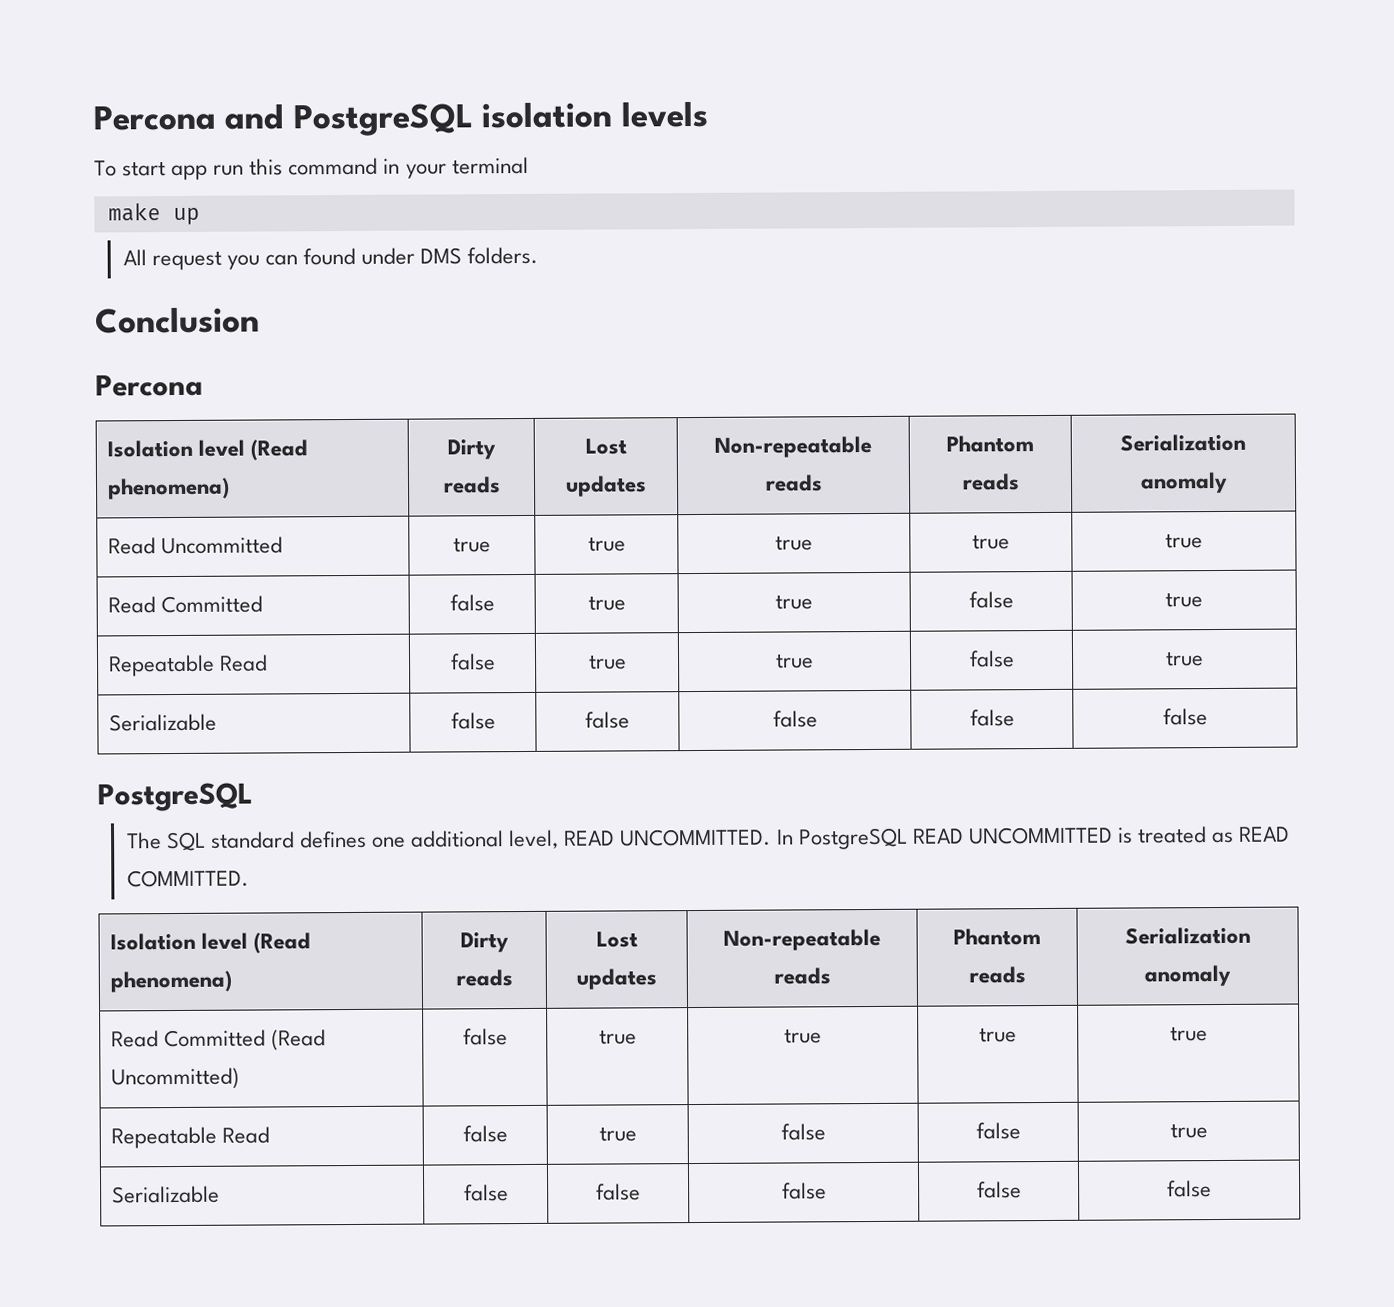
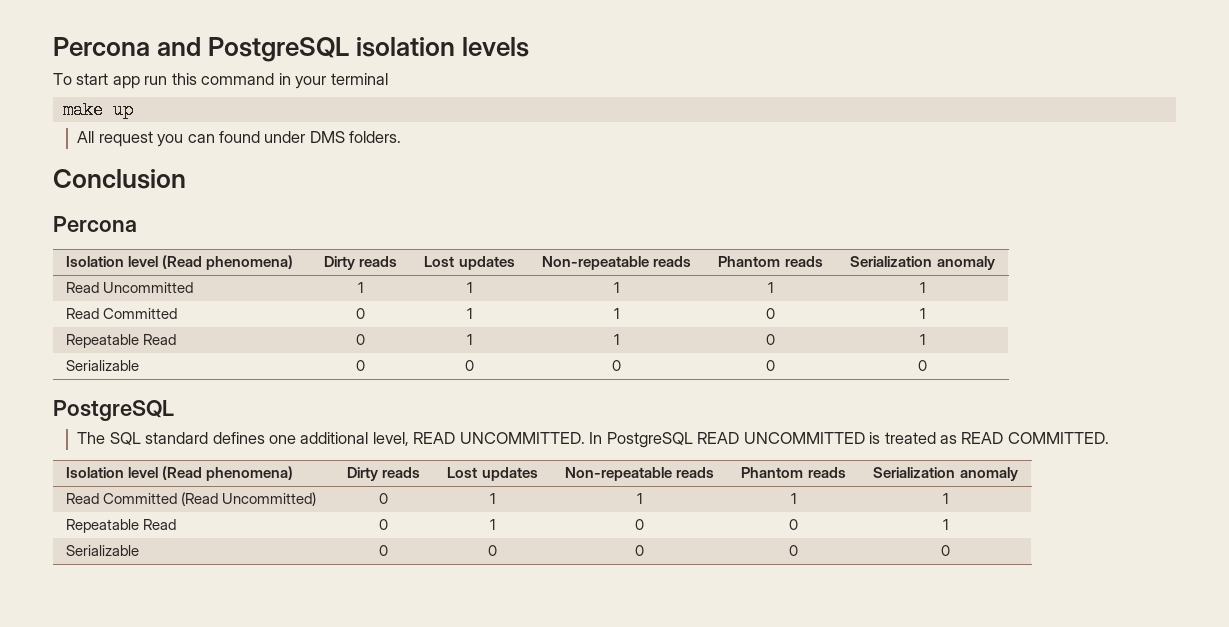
- Read Uncommitted | true | true | true | true | true
- Read Committed | false | true | true | false | true
- Repeatable Read | false | true | true | false | true
- Serializable | false | false | false | false | false
+ Read Uncommitted | 1 | 1 | 1 | 1 | 1
+ Read Committed | 0 | 1 | 1 | 0 | 1
+ Repeatable Read | 0 | 1 | 1 | 0 | 1
+ Serializable | 0 | 0 | 0 | 0 | 0
- Read Committed (Read Uncommitted) | false | true | true | true | true
- Repeatable Read | false | true | false | false | true
- Serializable | false | false | false | false | false
+ Read Committed (Read Uncommitted) | 0 | 1 | 1 | 1 | 1
+ Repeatable Read | 0 | 1 | 0 | 0 | 1
+ Serializable | 0 | 0 | 0 | 0 | 0

